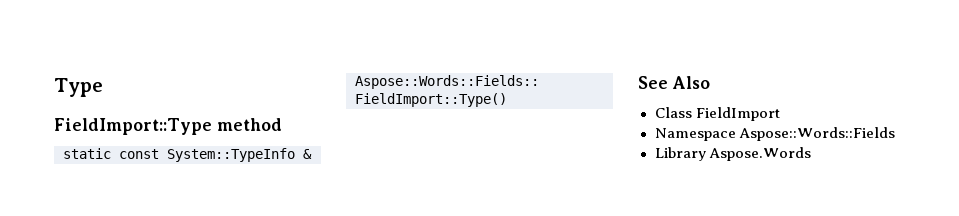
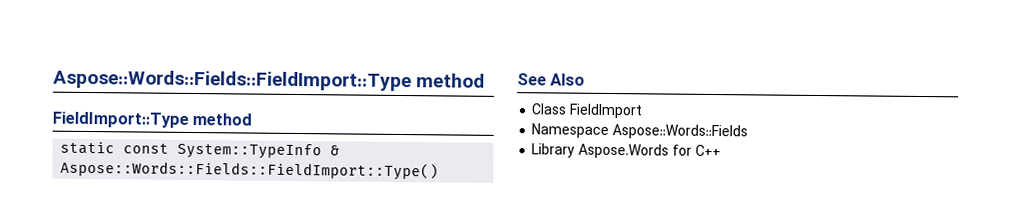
- Type
+ Aspose::Words::Fields::FieldImport::Type method
- Library Aspose.Words
+ Library Aspose.Words for C++

